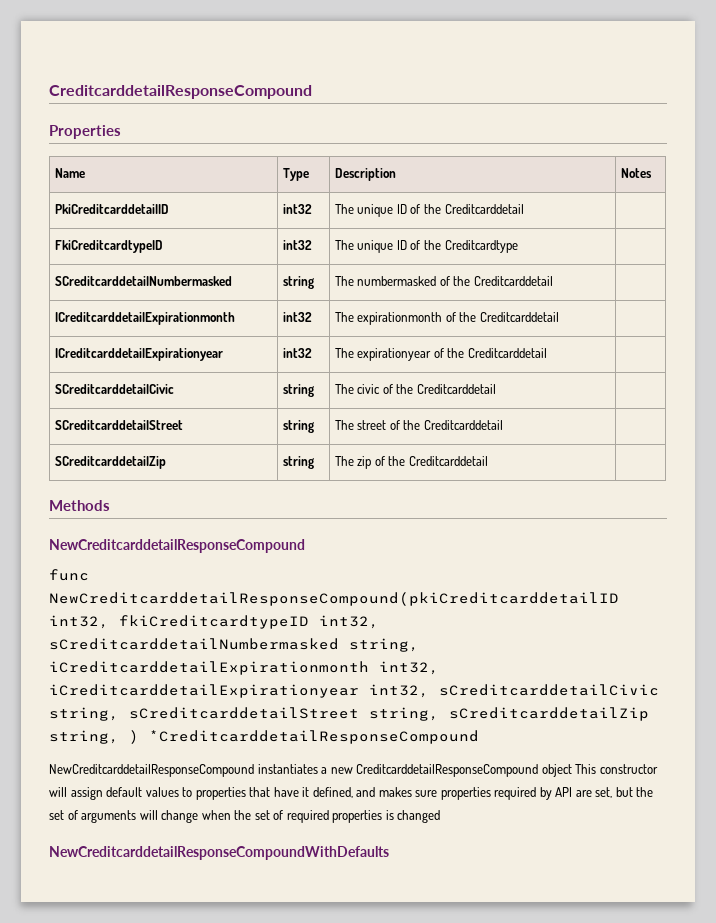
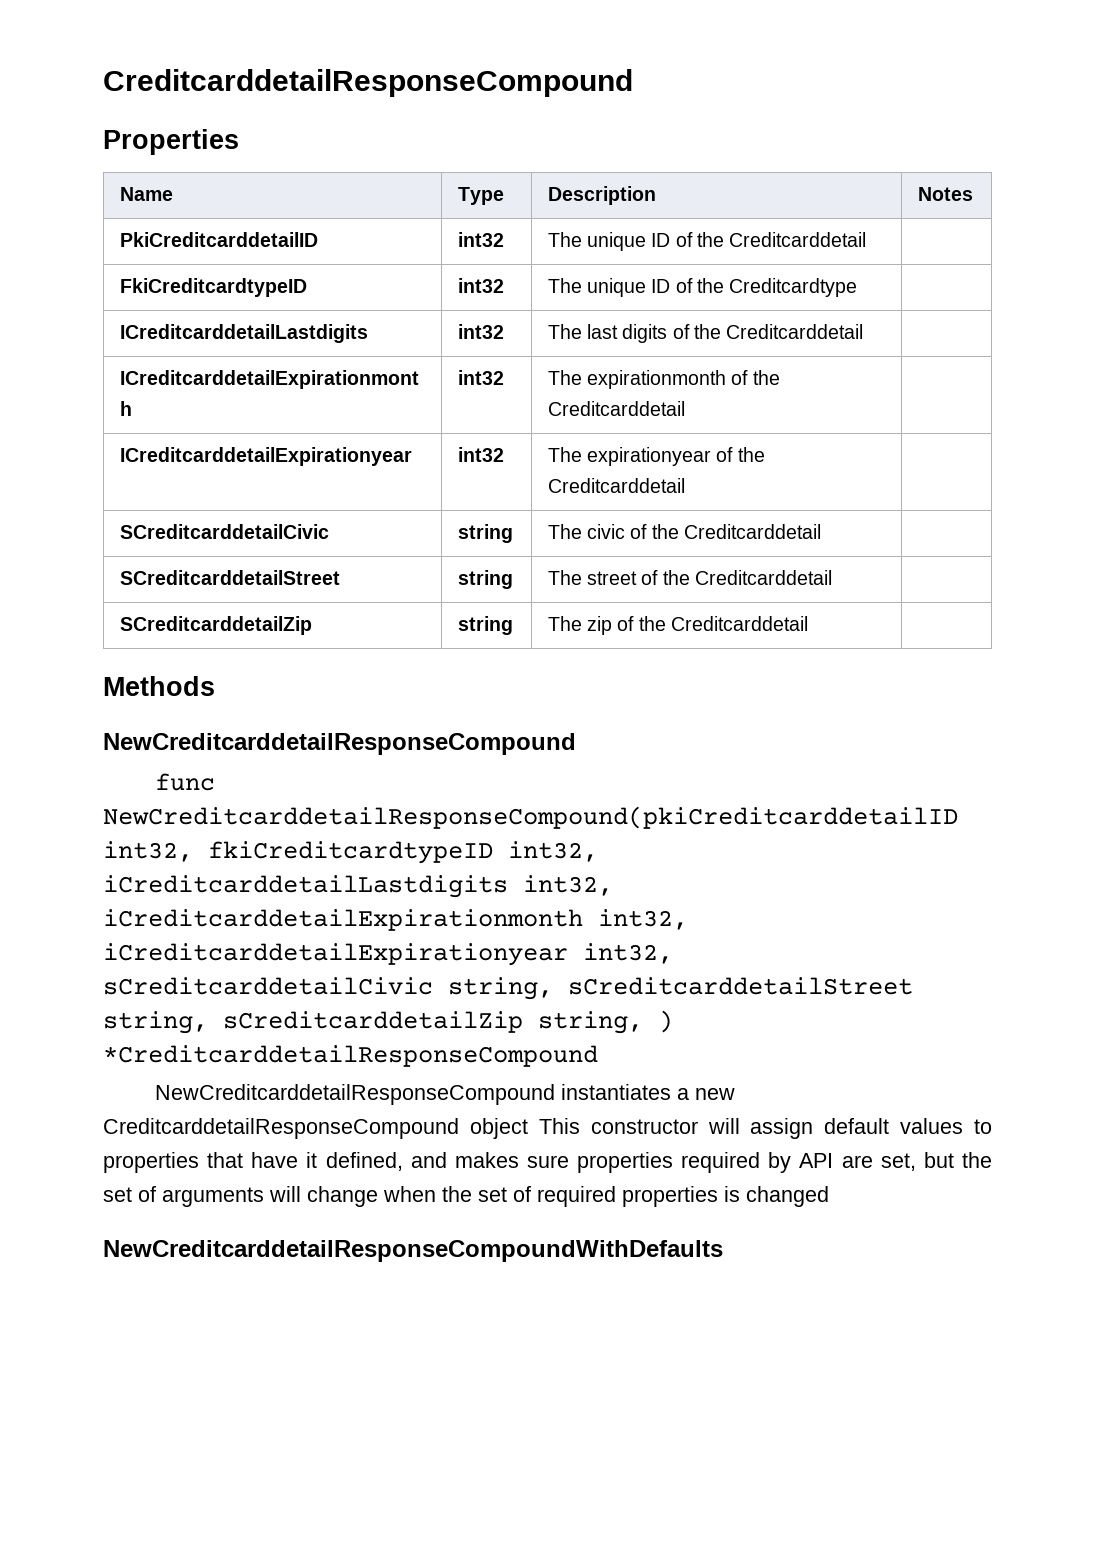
- SCreditcarddetailNumbermasked | string | The numbermasked of the Creditcarddetail |
+ ICreditcarddetailLastdigits | int32 | The last digits of the Creditcarddetail |
- func NewCreditcarddetailResponseCompound(pkiCreditcarddetailID int32, fkiCreditcardtypeID int32, sCreditcarddetailNumbermasked string, iCreditcarddetailExpirationmonth int32, iCreditcarddetailExpirationyear int32, sCreditcarddetailCivic string, sCreditcarddetailStreet string, sCreditcarddetailZip string, ) *CreditcarddetailResponseCompound
+ func NewCreditcarddetailResponseCompound(pkiCreditcarddetailID int32, fkiCreditcardtypeID int32, iCreditcarddetailLastdigits int32, iCreditcarddetailExpirationmonth int32, iCreditcarddetailExpirationyear int32, sCreditcarddetailCivic string, sCreditcarddetailStreet string, sCreditcarddetailZip string, ) *CreditcarddetailResponseCompound

